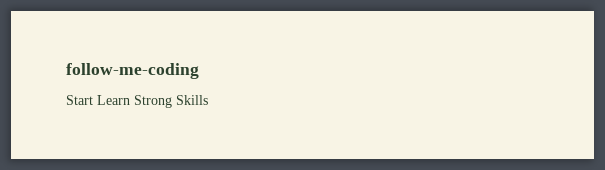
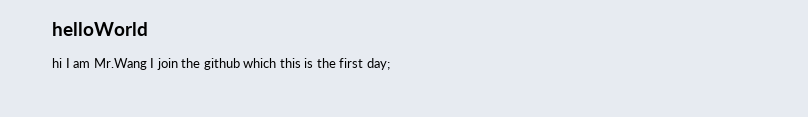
- follow-me-coding
- Start Learn Strong Skills
+ helloWorld
+ hi I am Mr.Wang I join the github which this is the first day;

